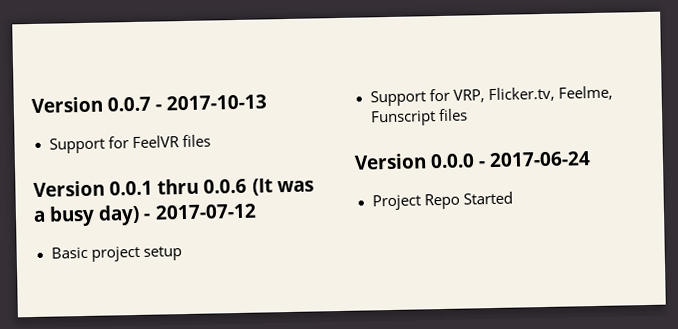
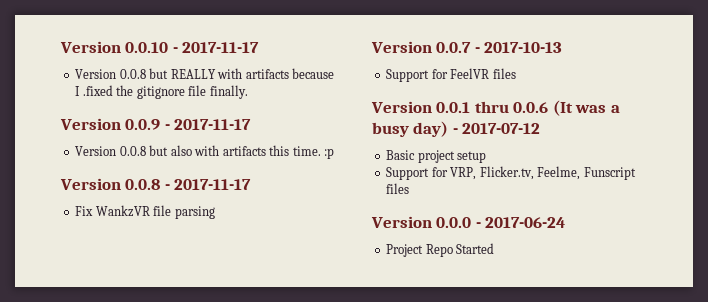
+ Version 0.0.10 - 2017-11-17
+ Version 0.0.8 but REALLY with artifacts because I .fixed the gitignore file finally.
+ Version 0.0.9 - 2017-11-17
+ Version 0.0.8 but also with artifacts this time. :p
+ Version 0.0.8 - 2017-11-17
+ Fix WankzVR file parsing

